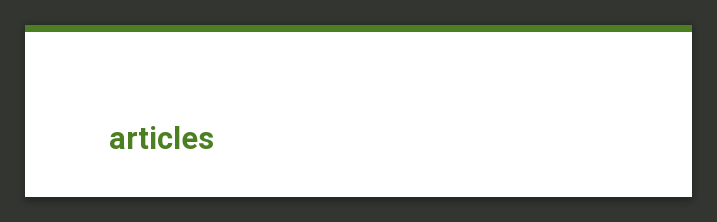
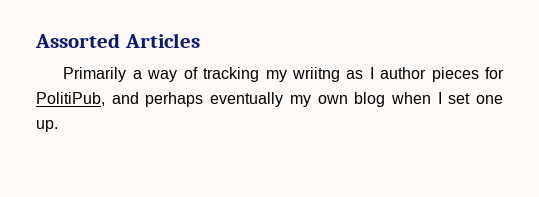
- articles
+ Assorted Articles
+ Primarily a way of tracking my wriitng as I author pieces for PolitiPub, and perhaps eventually my own blog when I set one up.

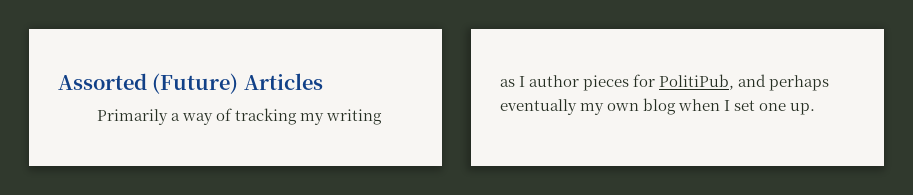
- Assorted Articles
+ Assorted (Future) Articles
- Primarily a way of tracking my wriitng as I author pieces for PolitiPub, and perhaps eventually my own blog when I set one up.
+ Primarily a way of tracking my writing as I author pieces for PolitiPub, and perhaps eventually my own blog when I set one up.

